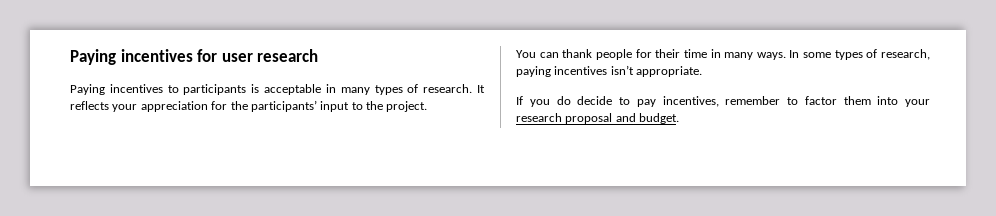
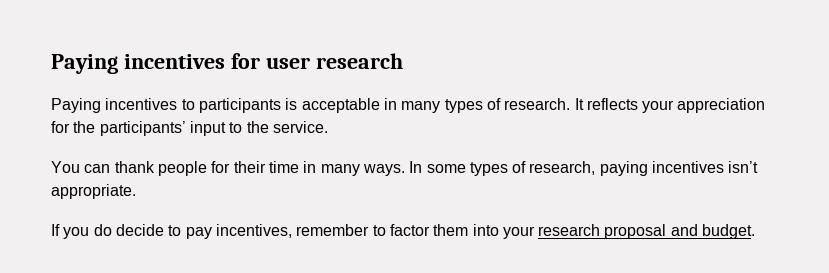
- It reflects your appreciation for the participants’ input to the project.
+ It reflects your appreciation for the participants’ input to the service.

